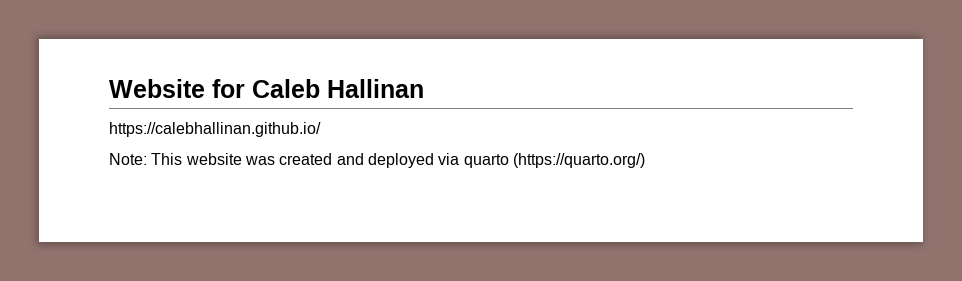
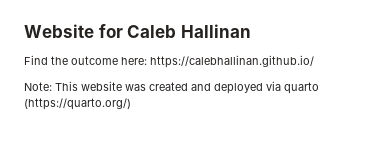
- https://calebhallinan.github.io/
+ Find the outcome here: https://calebhallinan.github.io/

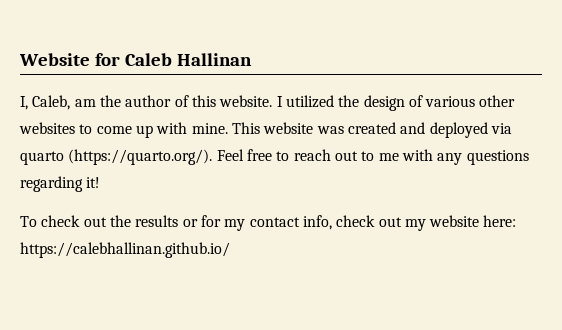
- Find the outcome here: https://calebhallinan.github.io/
- Note: This website was created and deployed via quarto (https://quarto.org/)
+ I, Caleb, am the author of this website. I utilized the design of various other websites to come up with mine. This website was created and deployed via quarto (https://quarto.org/). Feel free to reach out to me with any questions regarding it!
+ To check out the results or for my contact info, check out my website here: https://calebhallinan.github.io/

